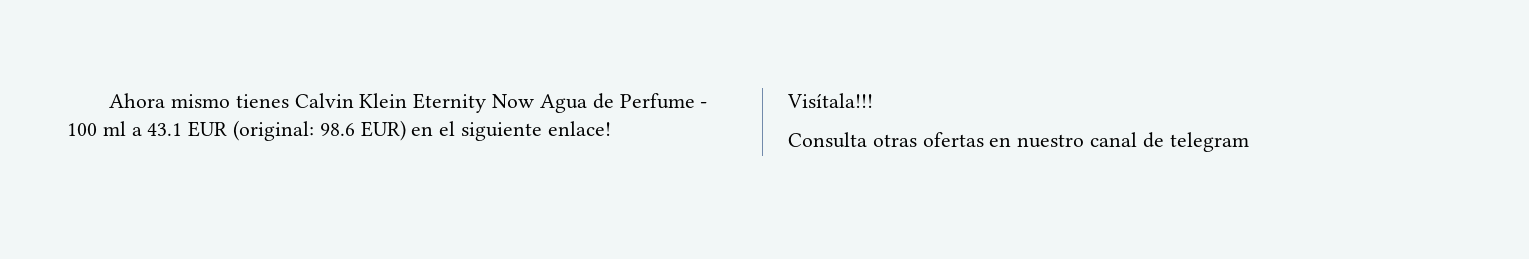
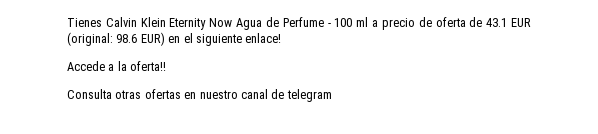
- Ahora mismo tienes Calvin Klein Eternity Now Agua de Perfume - 100 ml a 43.1 EUR (original: 98.6 EUR) en el siguiente enlace!
+ Tienes Calvin Klein Eternity Now Agua de Perfume - 100 ml a precio de oferta de 43.1 EUR (original: 98.6 EUR) en el siguiente enlace!
- Visítala!!!
+ Accede a la oferta!!

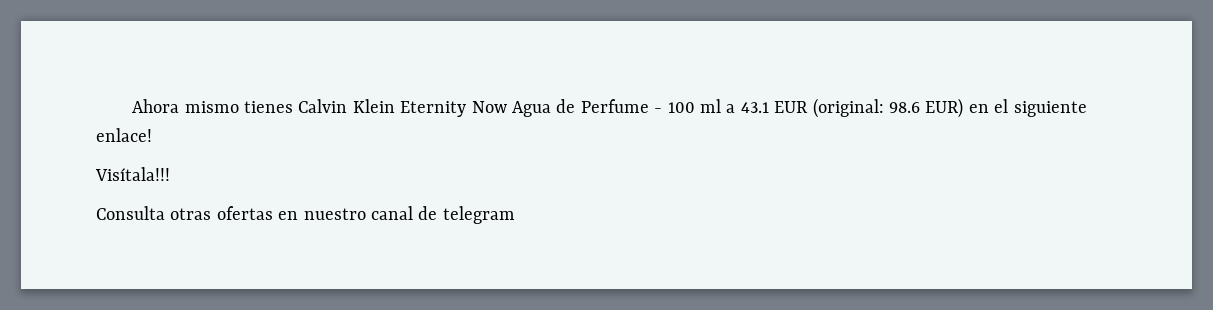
- Tienes Calvin Klein Eternity Now Agua de Perfume - 100 ml a precio de oferta de 43.1 EUR (original: 98.6 EUR) en el siguiente enlace!
+ Ahora mismo tienes Calvin Klein Eternity Now Agua de Perfume - 100 ml a 43.1 EUR (original: 98.6 EUR) en el siguiente enlace!
- Accede a la oferta!!
+ Visítala!!!

